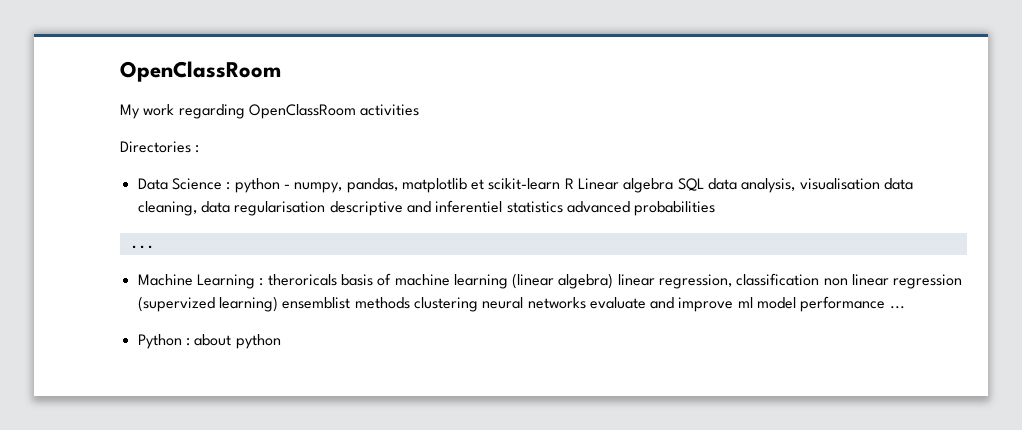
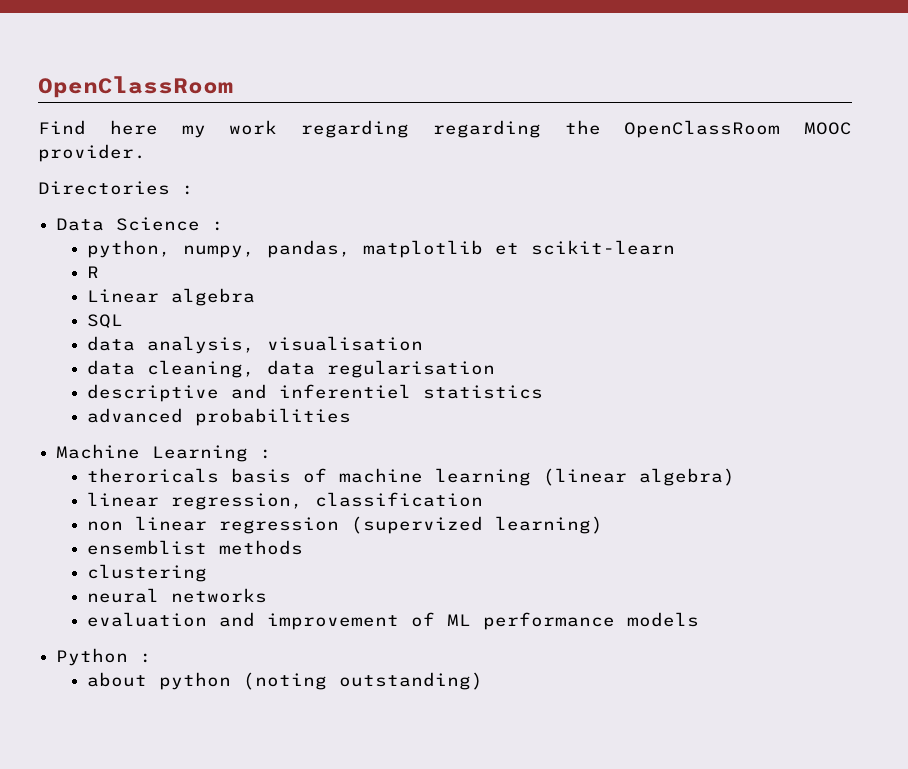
- My work regarding OpenClassRoom activities
+ Find here my work regarding regarding the OpenClassRoom MOOC provider.
- Data Science : python - numpy, pandas, matplotlib et scikit-learn R Linear algebra SQL data analysis, visualisation data cleaning, data regularisation descriptive and inferentiel statistics advanced probabilities
- ...
+ Data Science :
+ python, numpy, pandas, matplotlib et scikit-learn
+ R
+ Linear algebra
+ SQL
+ data analysis, visualisation
+ data cleaning, data regularisation
+ descriptive and inferentiel statistics
+ advanced probabilities
- Machine Learning : theroricals basis of machine learning (linear algebra) linear regression, classification non linear regression (supervized learning) ensemblist methods clustering neural networks evaluate and improve ml model performance ...
+ Machine Learning :
+ theroricals basis of machine learning (linear algebra)
+ linear regression, classification
+ non linear regression (supervized learning)
+ ensemblist methods
+ clustering
+ neural networks
+ evaluation and improvement of ML performance models
- Python : about python
+ Python :
+ about python (noting outstanding)

